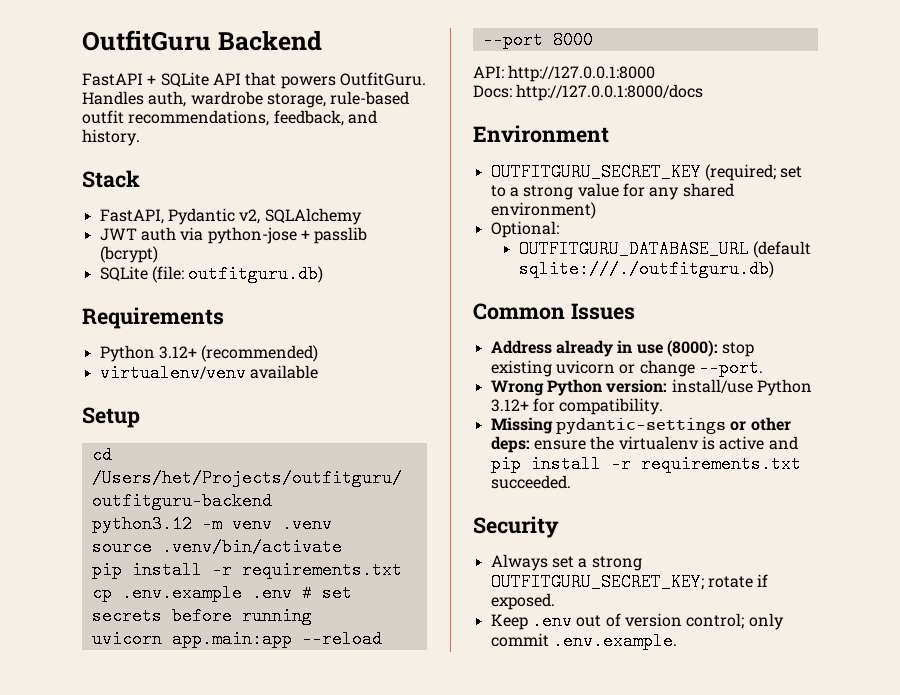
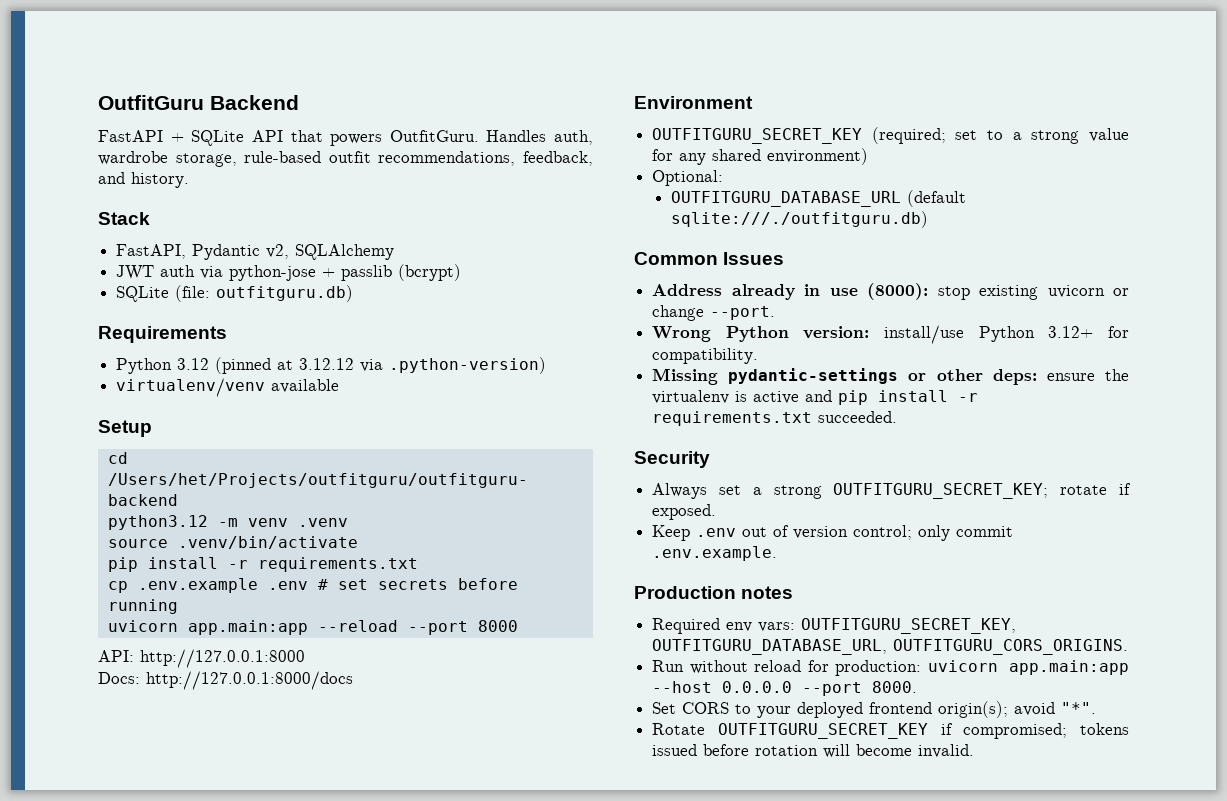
- Python 3.12+ (recommended)
+ Python 3.12 (pinned at 3.12.12 via .python-version)
+ Production notes
+ Required env vars: OUTFITGURU_SECRET_KEY, OUTFITGURU_DATABASE_URL, OUTFITGURU_CORS_ORIGINS.
+ Run without reload for production: uvicorn app.main:app --host 0.0.0.0 --port 8000.
+ Set CORS to your deployed frontend origin(s); avoid "*".
+ Rotate OUTFITGURU_SECRET_KEY if compromised; tokens issued before rotation will become invalid.

